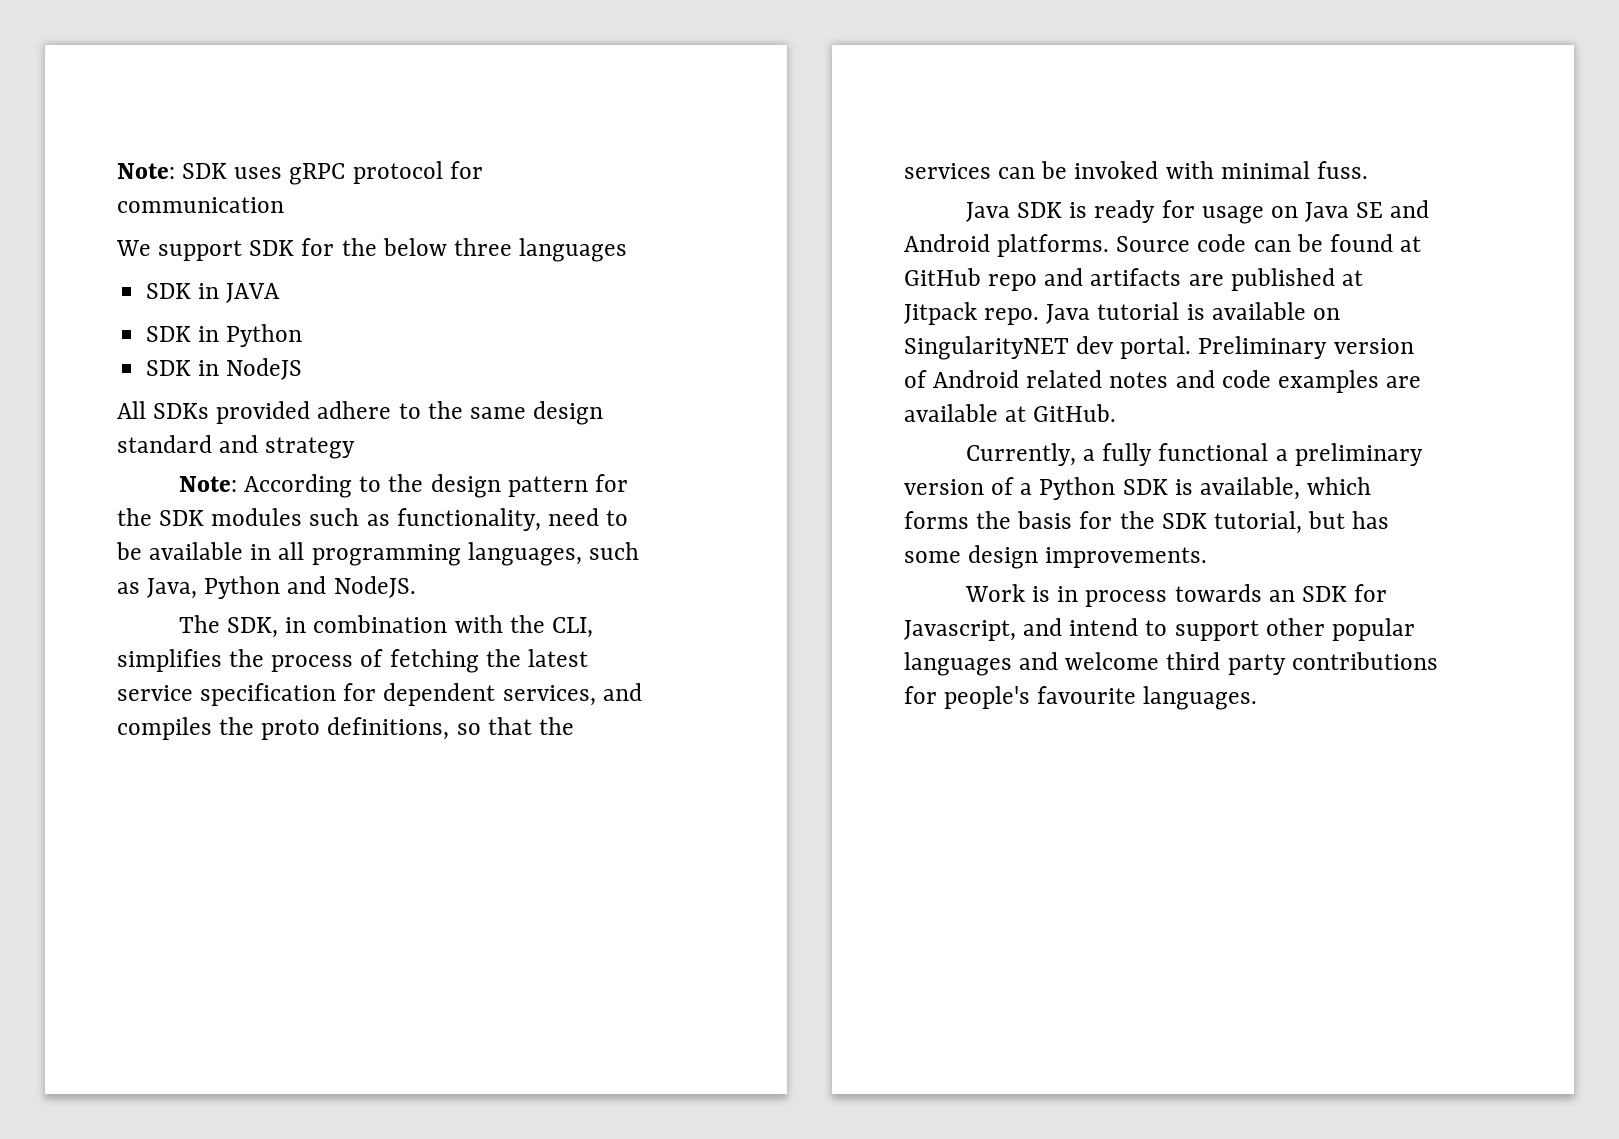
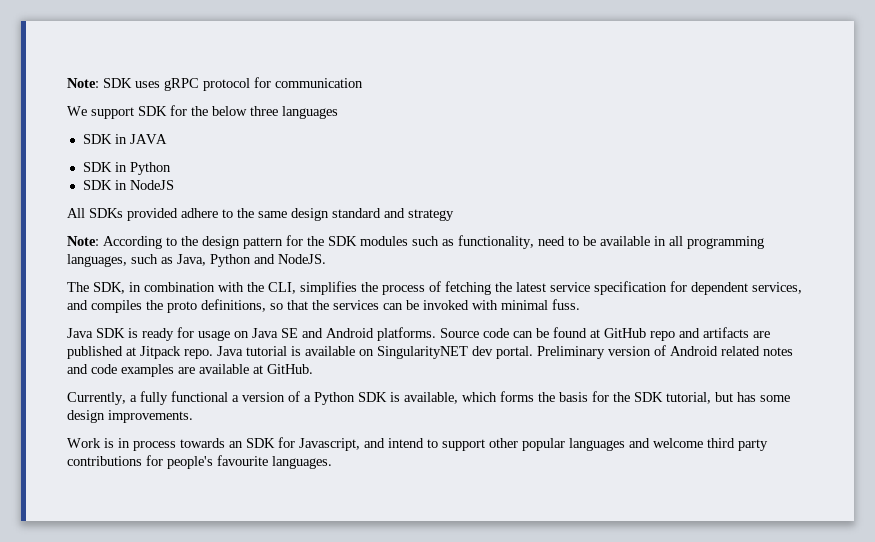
- Currently, a fully functional a preliminary version of a Python SDK is available, which forms the basis for the SDK tutorial, but has some design improvements.
+ Currently, a fully functional a version of a Python SDK is available, which forms the basis for the SDK tutorial, but has some design improvements.

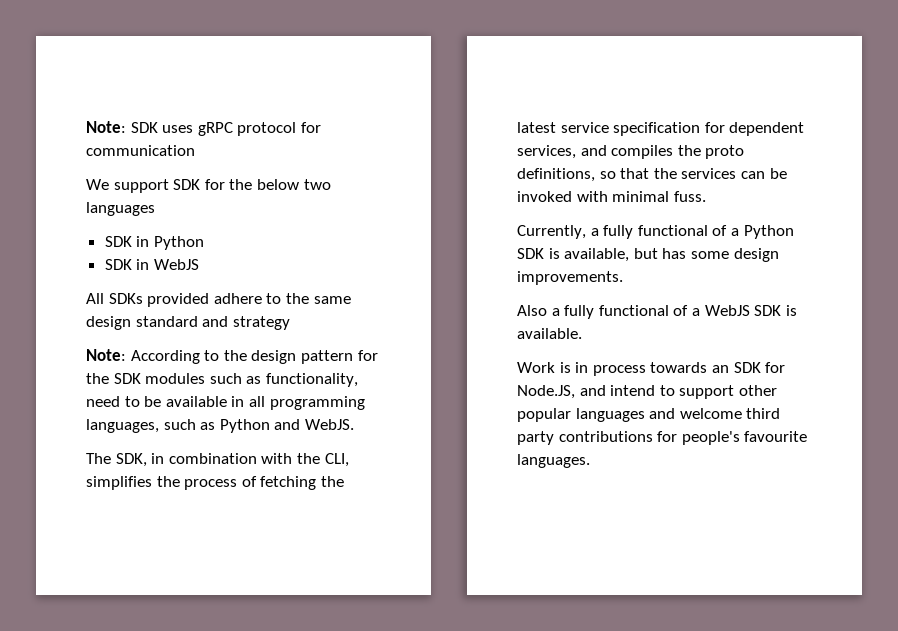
- We support SDK for the below three languages
- SDK in JAVA
+ We support SDK for the below two languages
- SDK in NodeJS
+ SDK in WebJS
- Note: According to the design pattern for the SDK modules such as functionality, need to be available in all programming languages, such as Java, Python and NodeJS.
+ Note: According to the design pattern for the SDK modules such as functionality, need to be available in all programming languages, such as Python and WebJS.
- Java SDK is ready for usage on Java SE and Android platforms. Source code can be found at GitHub repo and artifacts are published at Jitpack repo. Java tutorial is available on SingularityNET dev portal. Preliminary version of Android related notes and code examples are available at GitHub.
- Currently, a fully functional a version of a Python SDK is available, which forms the basis for the SDK tutorial, but has some design improvements.
+ Currently, a fully functional of a Python SDK is available, but has some design improvements.
+ Also a fully functional of a WebJS SDK is available.
- Work is in process towards an SDK for Javascript, and intend to support other popular languages and welcome third party contributions for people's favourite languages.
+ Work is in process towards an SDK for Node.JS, and intend to support other popular languages and welcome third party contributions for people's favourite languages.

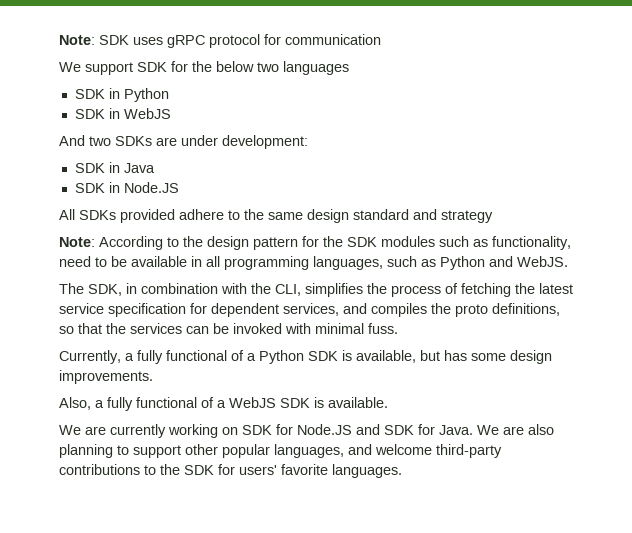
+ And two SDKs are under development:
+ SDK in Java
+ SDK in Node.JS
- Also a fully functional of a WebJS SDK is available.
+ Also, a fully functional of a WebJS SDK is available.
- Work is in process towards an SDK for Node.JS, and intend to support other popular languages and welcome third party contributions for people's favourite languages.
+ We are currently working on SDK for Node.JS and SDK for Java. We are also planning to support other popular languages, and welcome third-party contributions to the SDK for users' favorite languages.

